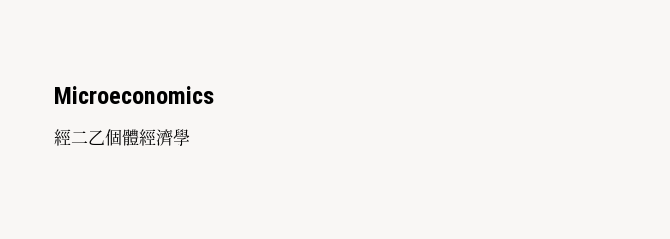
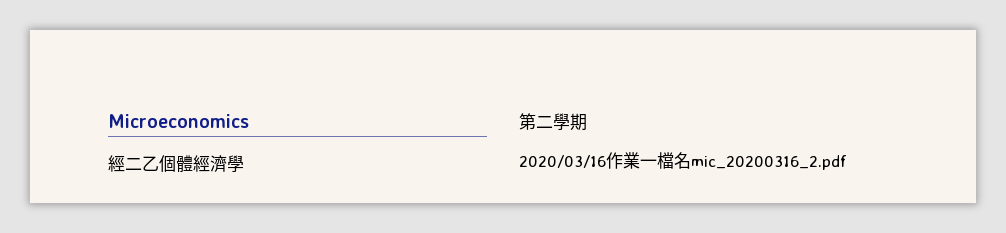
+ 第二學期
+ 2020/03/16作業一檔名mic_20200316_2.pdf

